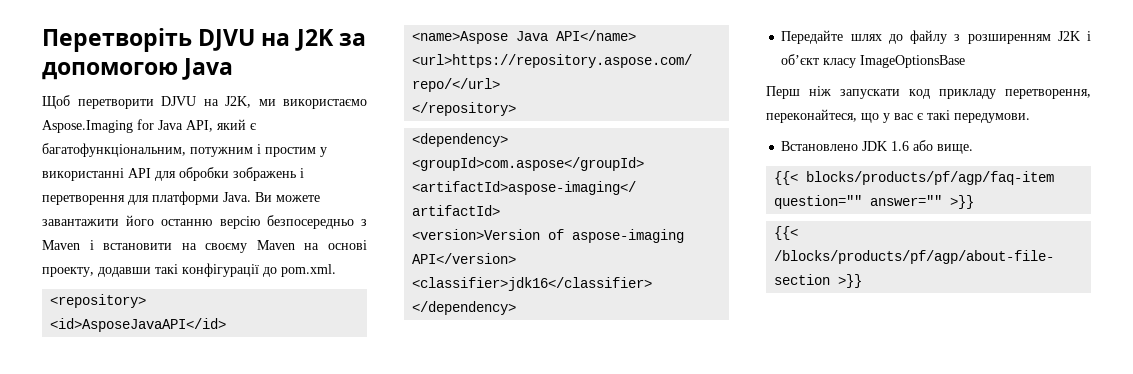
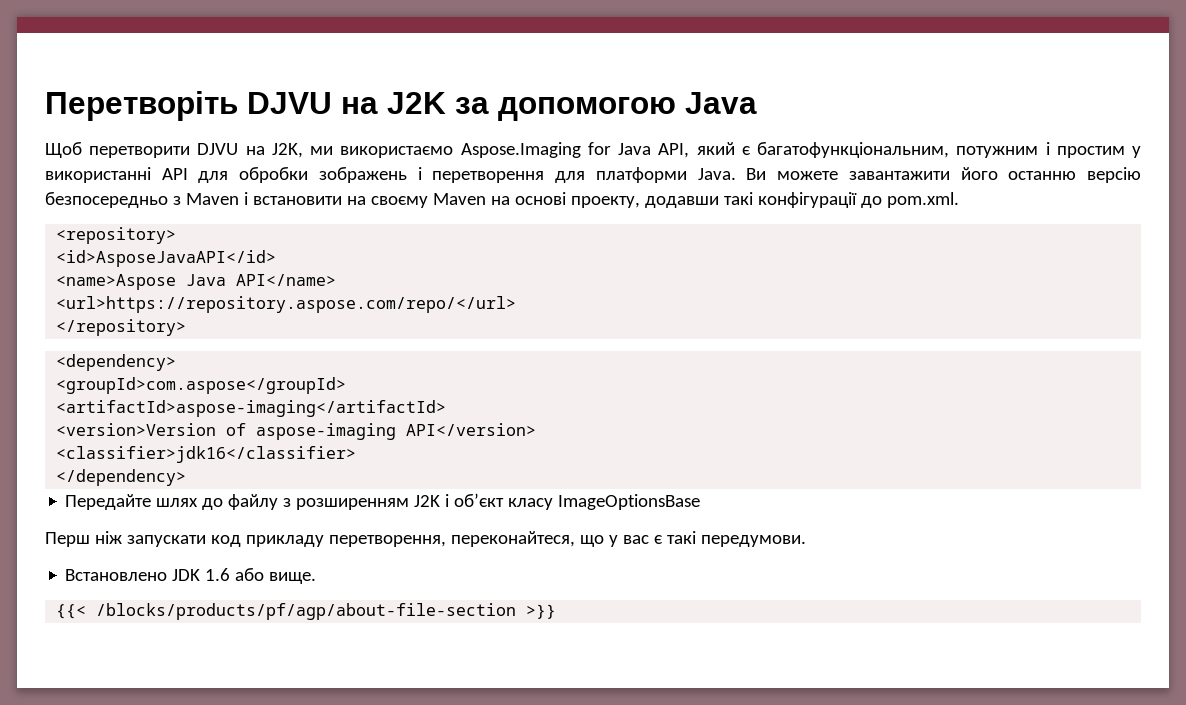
- {{< blocks/products/pf/agp/faq-item question="" answer="" >}}

